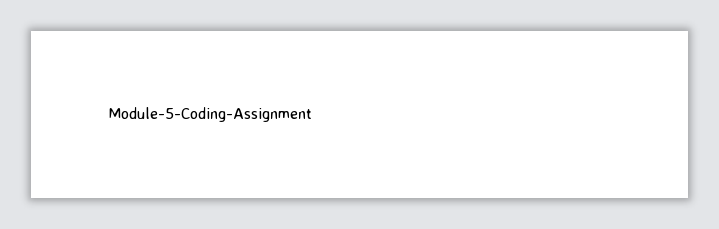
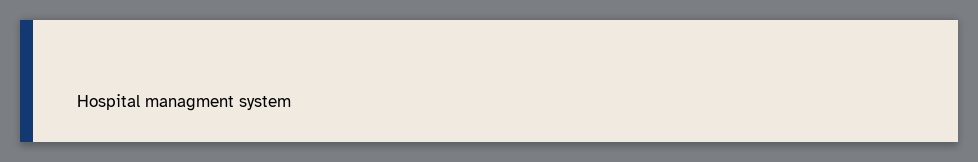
- Module-5-Coding-Assignment
+ Hospital managment system

